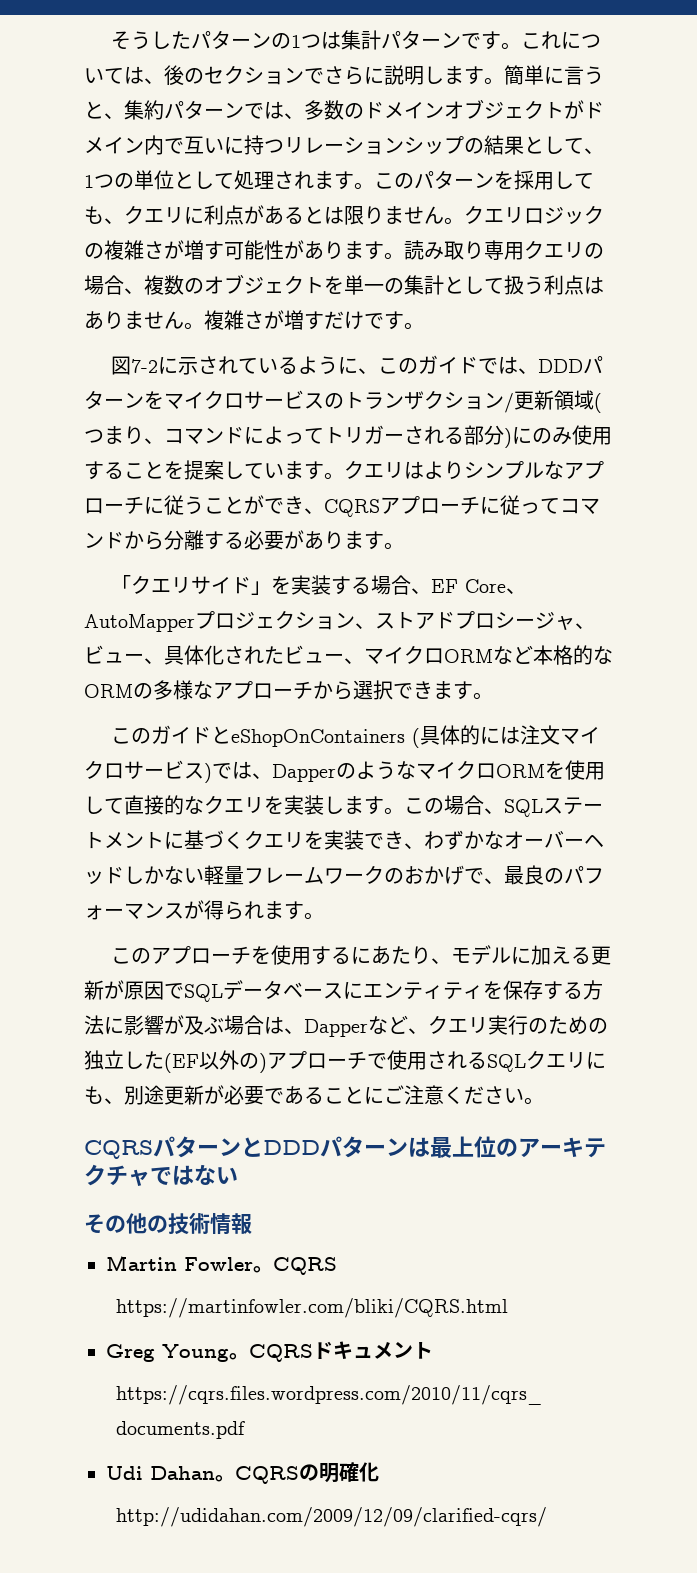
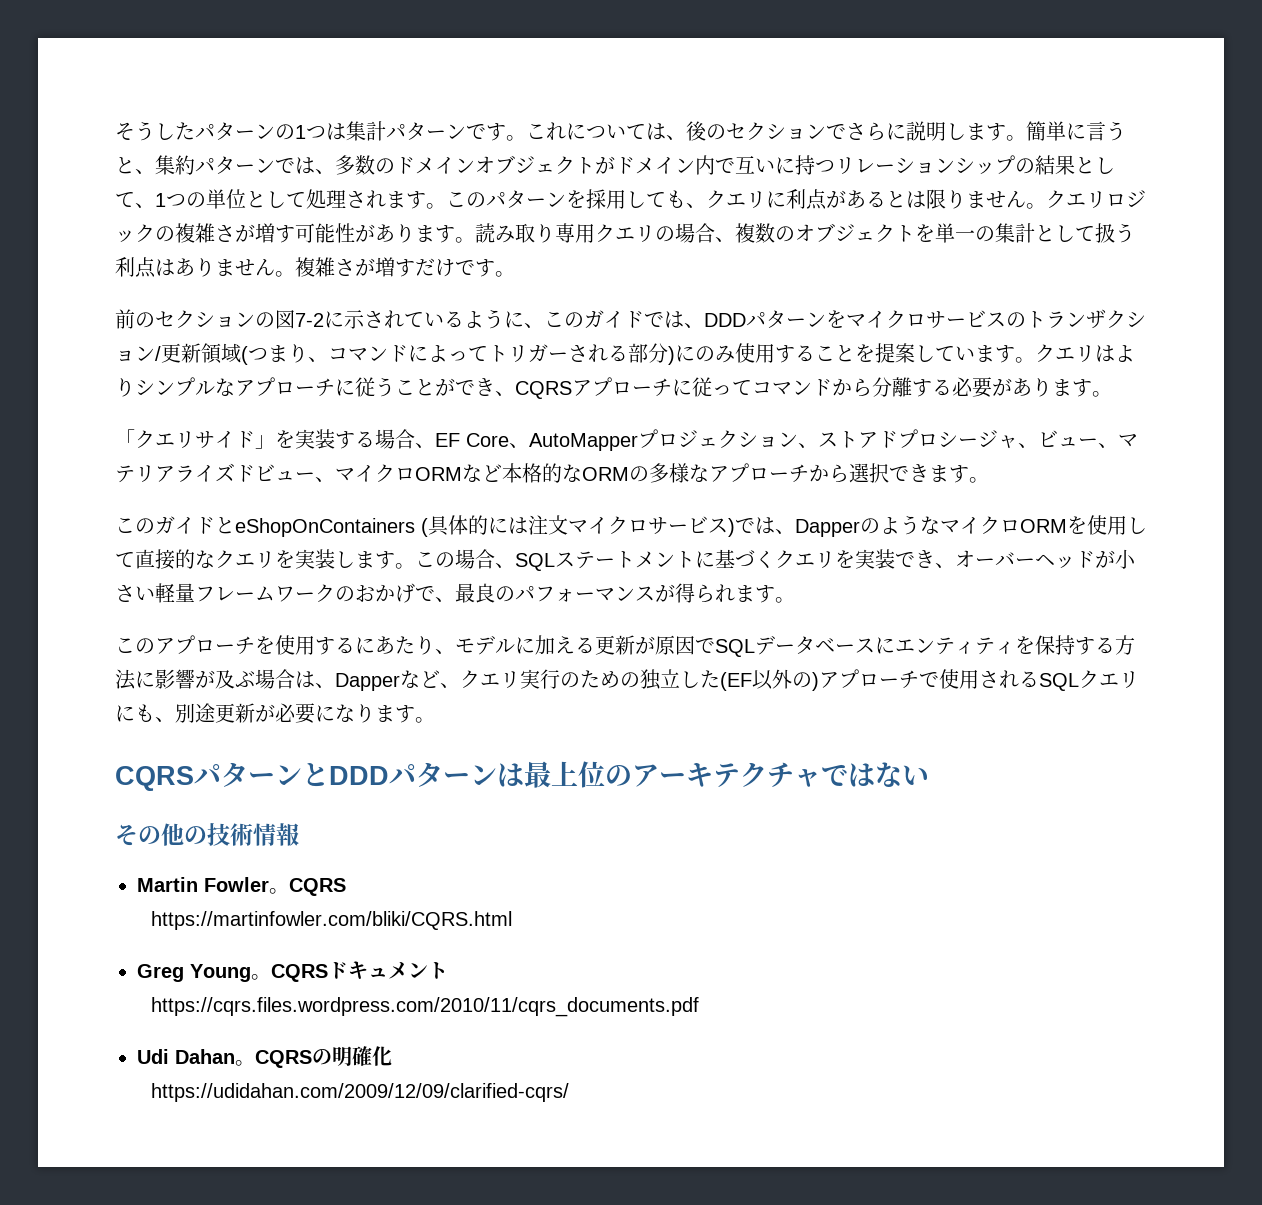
- 図7-2に示されているように、このガイドでは、DDDパターンをマイクロサービスのトランザクション/更新領域(つまり、コマンドによってトリガーされる部分)にのみ使用することを提案しています。
+ 前のセクションの図7-2に示されているように、このガイドでは、DDDパターンをマイクロサービスのトランザクション/更新領域(つまり、コマンドによってトリガーされる部分)にのみ使用することを提案しています。
- 「クエリサイド」を実装する場合、EF Core、AutoMapperプロジェクション、ストアドプロシージャ、ビュー、具体化されたビュー、マイクロORMなど本格的なORMの多様なアプローチから選択できます。
+ 「クエリサイド」を実装する場合、EF Core、AutoMapperプロジェクション、ストアドプロシージャ、ビュー、マテリアライズドビュー、マイクロORMなど本格的なORMの多様なアプローチから選択できます。
- この場合、SQLステートメントに基づくクエリを実装でき、わずかなオーバーヘッドしかない軽量フレームワークのおかげで、最良のパフォーマンスが得られます。
+ この場合、SQLステートメントに基づくクエリを実装でき、オーバーヘッドが小さい軽量フレームワークのおかげで、最良のパフォーマンスが得られます。
- このアプローチを使用するにあたり、モデルに加える更新が原因でSQLデータベースにエンティティを保存する方法に影響が及ぶ場合は、Dapperなど、クエリ実行のための独立した(EF以外の)アプローチで使用されるSQLクエリにも、別途更新が必要であることにご注意ください。
+ このアプローチを使用するにあたり、モデルに加える更新が原因でSQLデータベースにエンティティを保持する方法に影響が及ぶ場合は、Dapperなど、クエリ実行のための独立した(EF以外の)アプローチで使用されるSQLクエリにも、別途更新が必要になります。
- http://udidahan.com/2009/12/09/clarified-cqrs/
+ https://udidahan.com/2009/12/09/clarified-cqrs/

